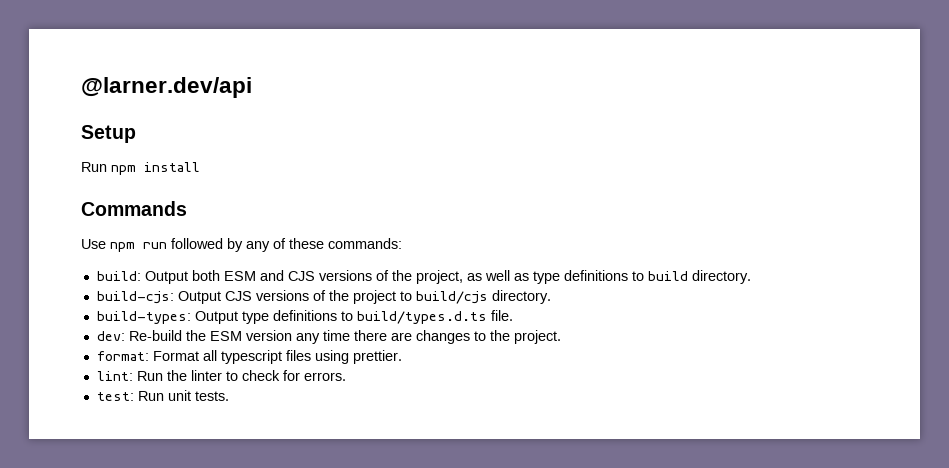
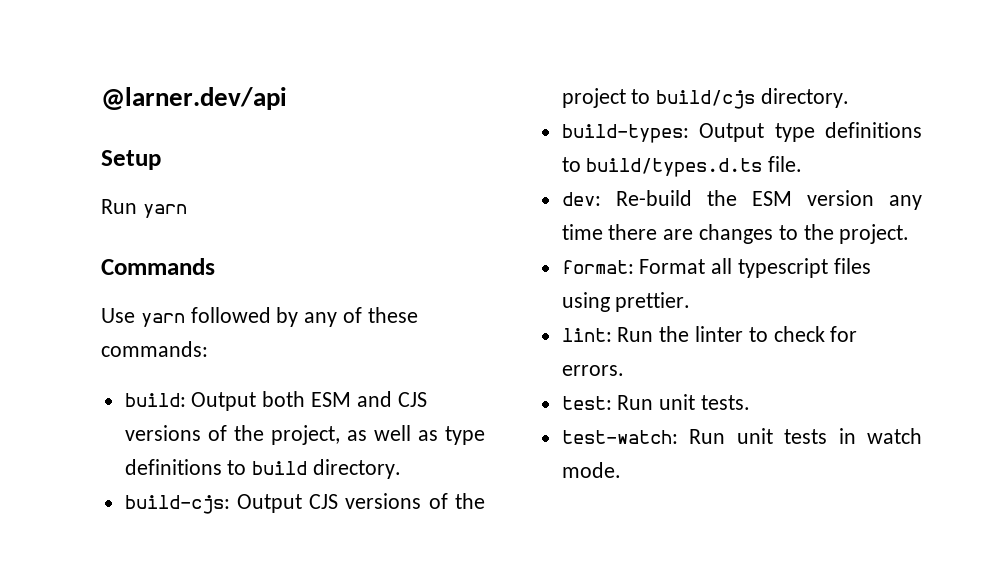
- Run npm install
+ Run yarn
- Use npm run followed by any of these commands:
+ Use yarn followed by any of these commands:
+ test-watch: Run unit tests in watch mode.

